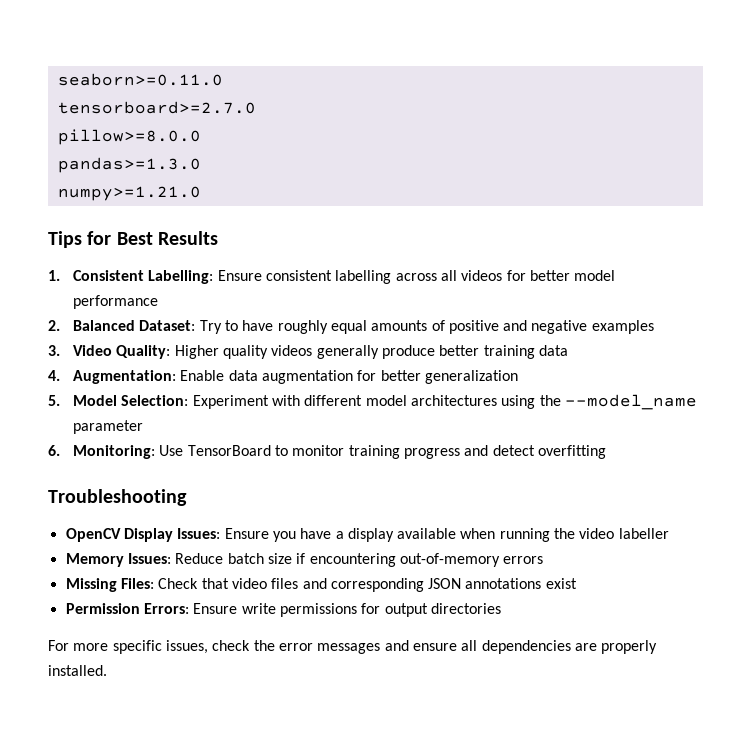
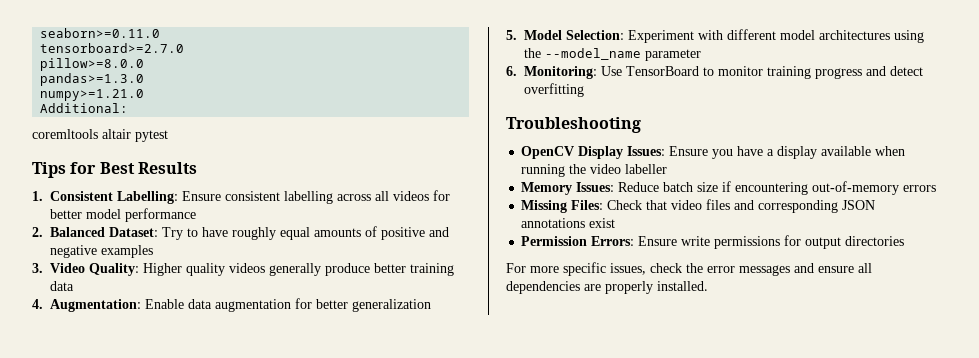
+ Additional:
+ coremltools altair pytest

